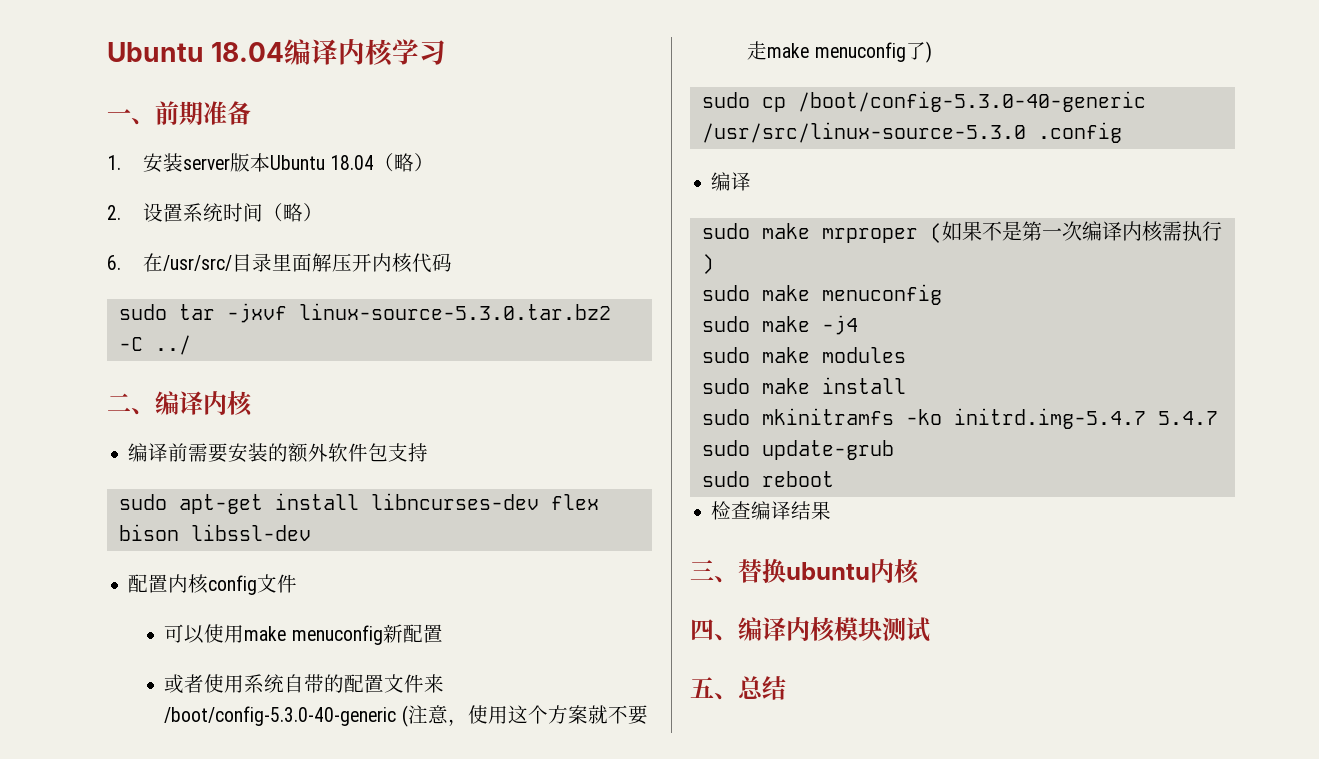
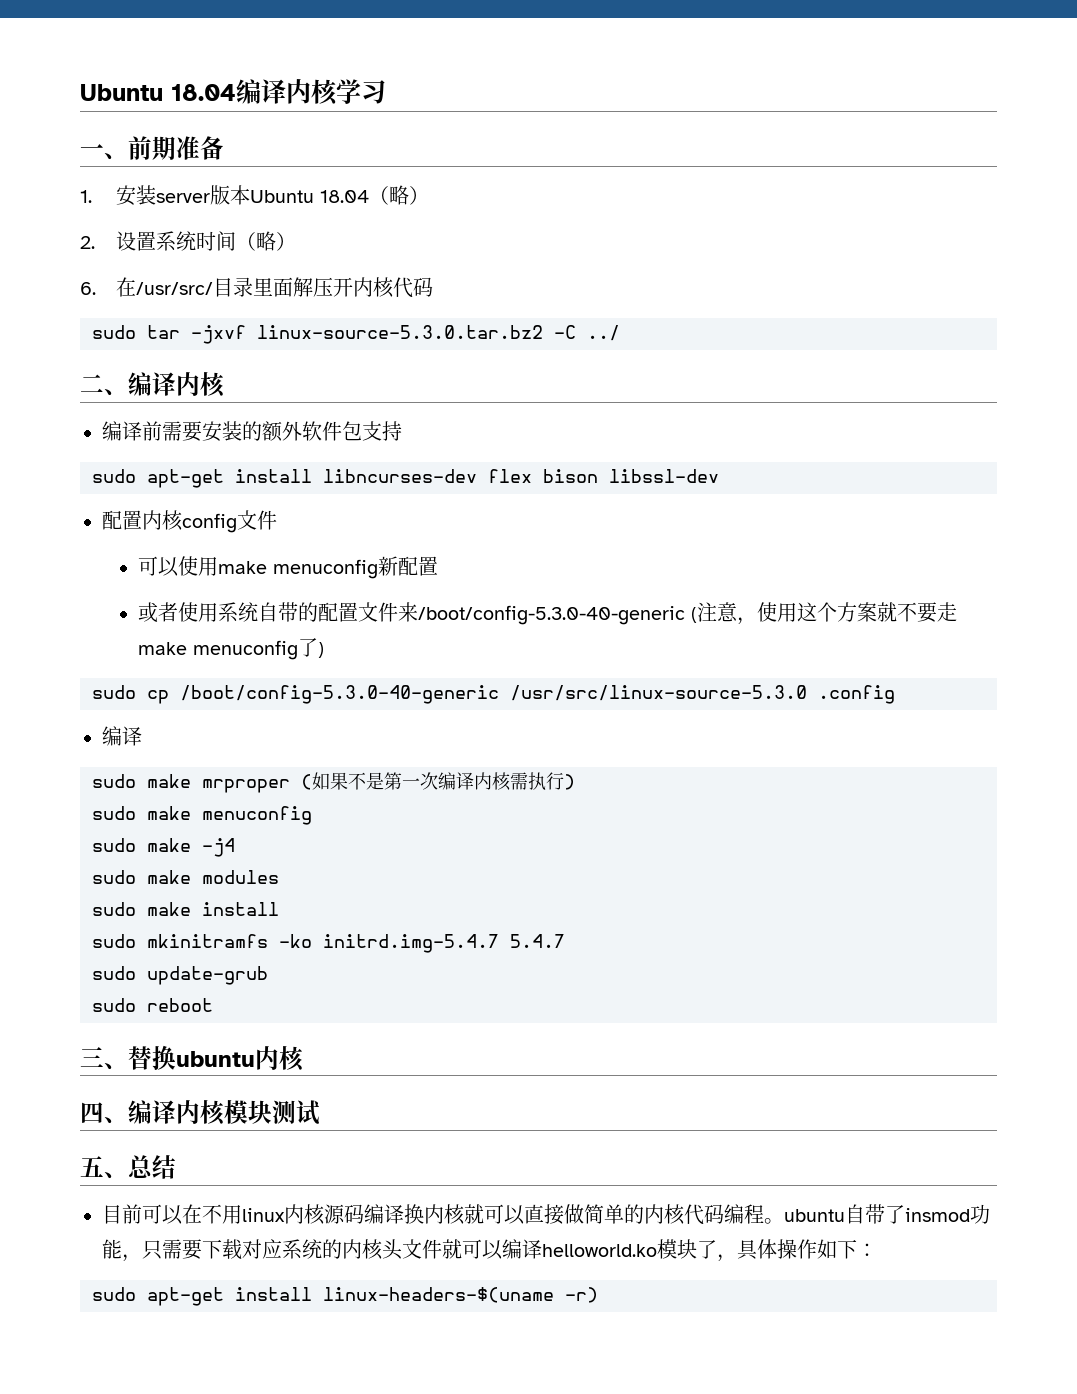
- 检查编译结果
+ 目前可以在不用linux内核源码编译换内核就可以直接做简单的内核代码编程。ubuntu自带了insmod功能，只需要下载对应系统的内核头文件就可以编译helloworld.ko模块了，具体操作如下：
+ sudo apt-get install linux-headers-$(uname -r)

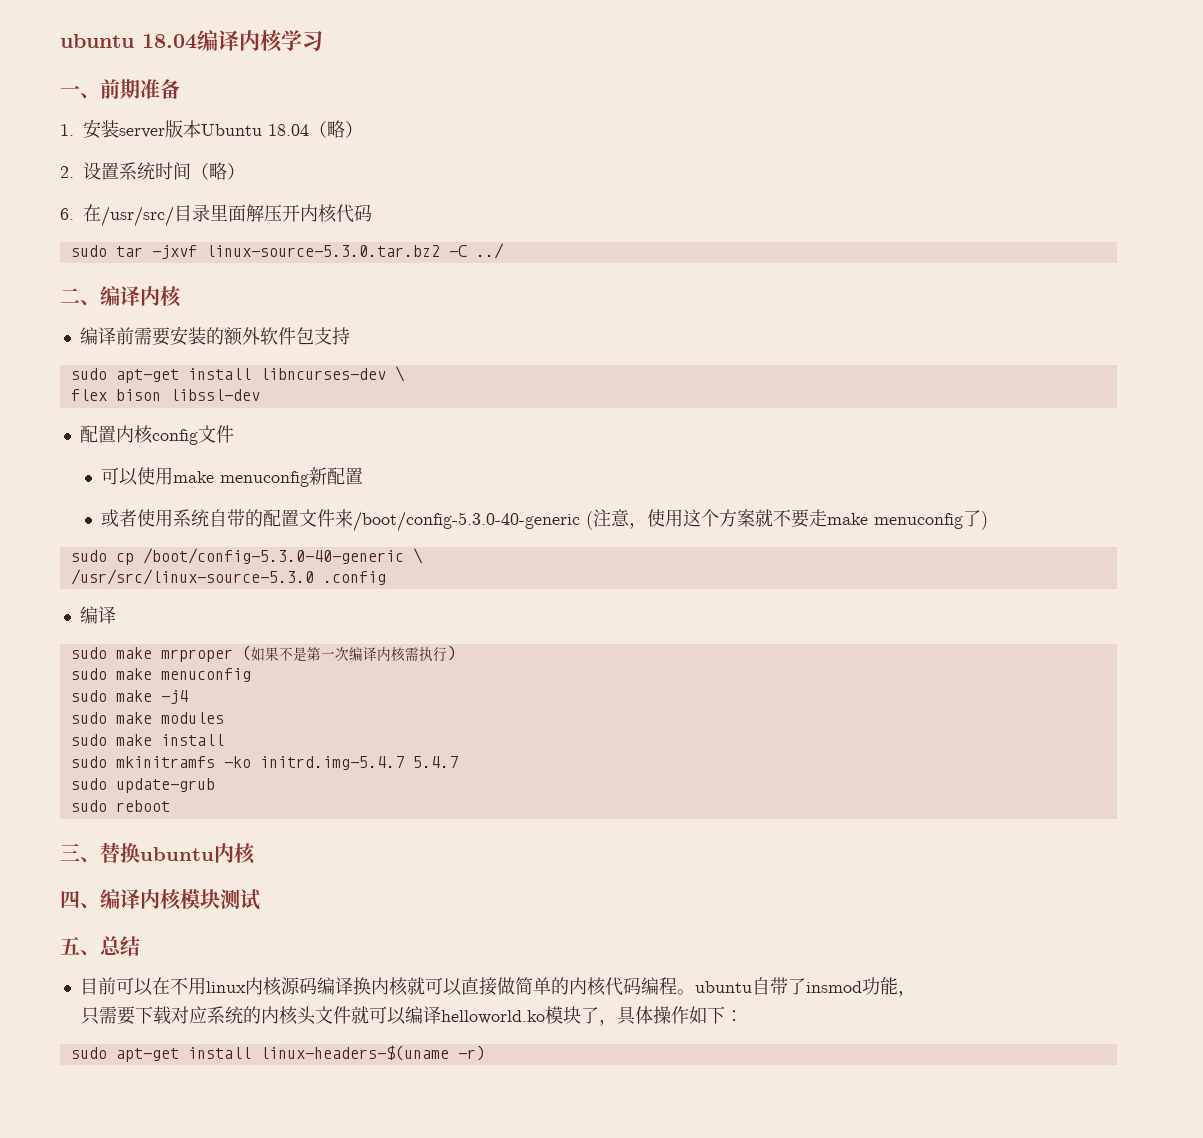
- Ubuntu 18.04编译内核学习
+ ubuntu 18.04编译内核学习
- sudo apt-get install libncurses-dev flex bison libssl-dev
+ sudo apt-get install libncurses-dev \
+ flex bison libssl-dev
- sudo cp /boot/config-5.3.0-40-generic /usr/src/linux-source-5.3.0 .config
+ sudo cp /boot/config-5.3.0-40-generic \
+ /usr/src/linux-source-5.3.0 .config
- 目前可以在不用linux内核源码编译换内核就可以直接做简单的内核代码编程。ubuntu自带了insmod功能，只需要下载对应系统的内核头文件就可以编译helloworld.ko模块了，具体操作如下：
+ 目前可以在不用linux内核源码编译换内核就可以直接做简单的内核代码编程。ubuntu自带了insmod功能，
+ 只需要下载对应系统的内核头文件就可以编译helloworld.ko模块了，具体操作如下：

